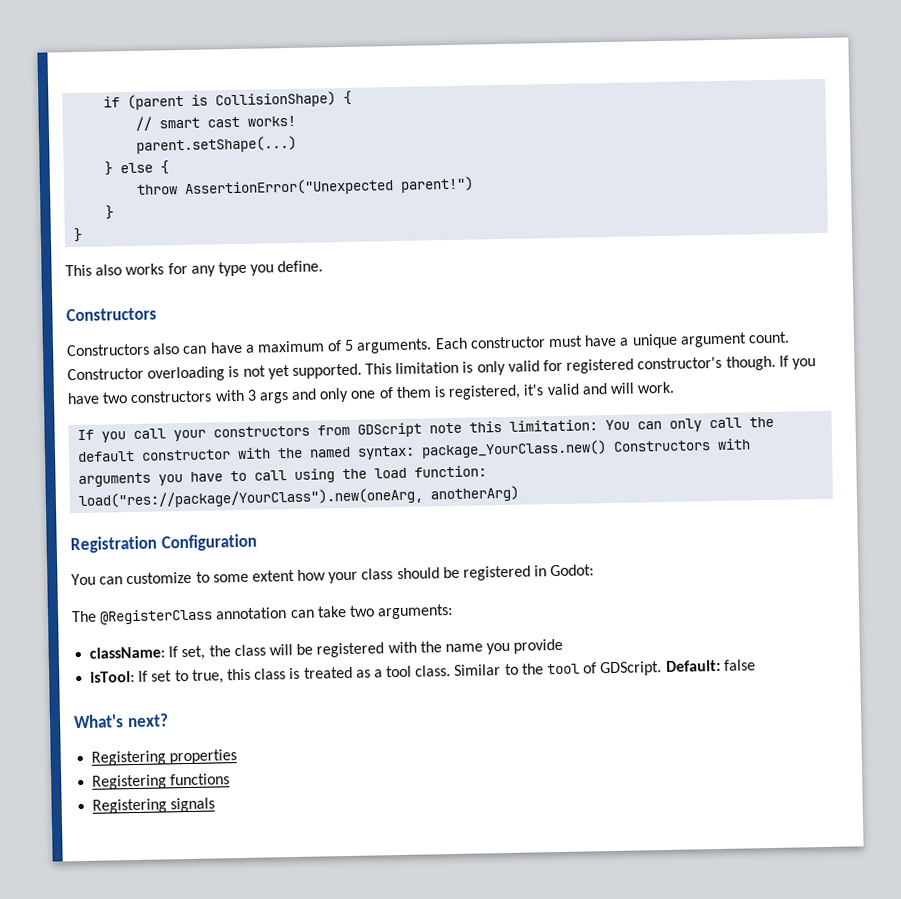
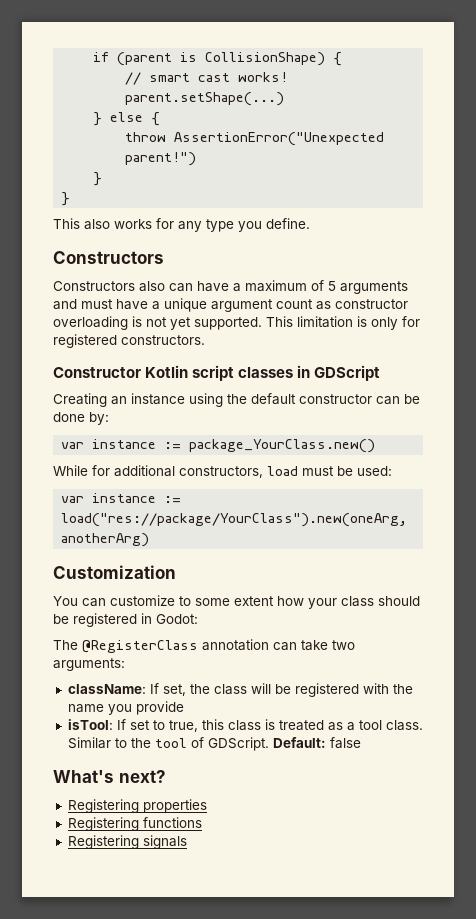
- Constructors also can have a maximum of 5 arguments. Each constructor must have a unique argument count. Constructor overloading is not yet supported.
+ Constructors also can have a maximum of 5 arguments and must have a unique argument count as constructor overloading is not yet supported.
- This limitation is only valid for registered constructor's though. If you have two constructors with 3 args and only one of them is registered, it's valid and will work.
- If you call your constructors from GDScript note this limitation: You can only call the default constructor with the named syntax: package_YourClass.new() Constructors with arguments you have to call using the load function: load("res://package/YourClass").new(oneArg, anotherArg)
+ This limitation is only for registered constructors.
+ Constructor Kotlin script classes in GDScript
+ Creating an instance using the default constructor can be done by:
+ var instance := package_YourClass.new()
+ While for additional constructors, load must be used:
+ var instance := load("res://package/YourClass").new(oneArg, anotherArg)
- Registration Configuration
+ Customization

